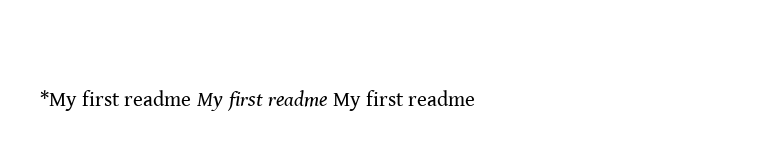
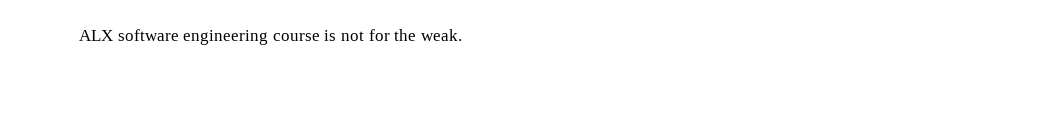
- *My first readme My first readme My first readme
+ ALX software engineering course is not for the weak.

